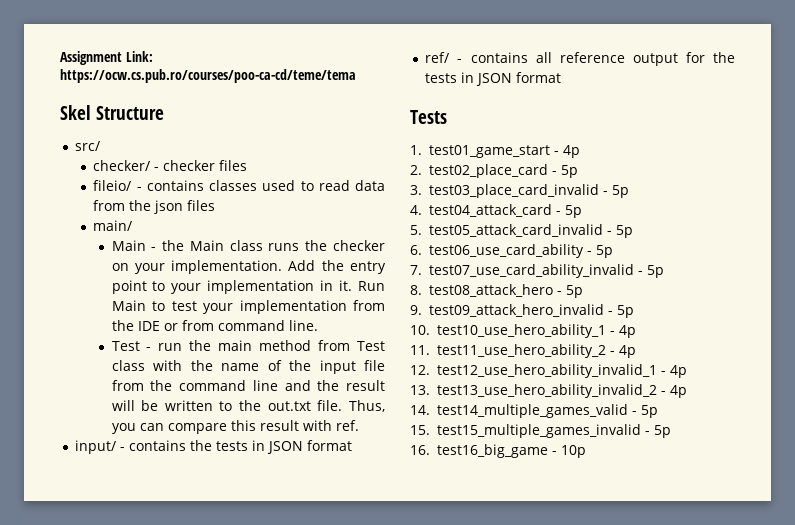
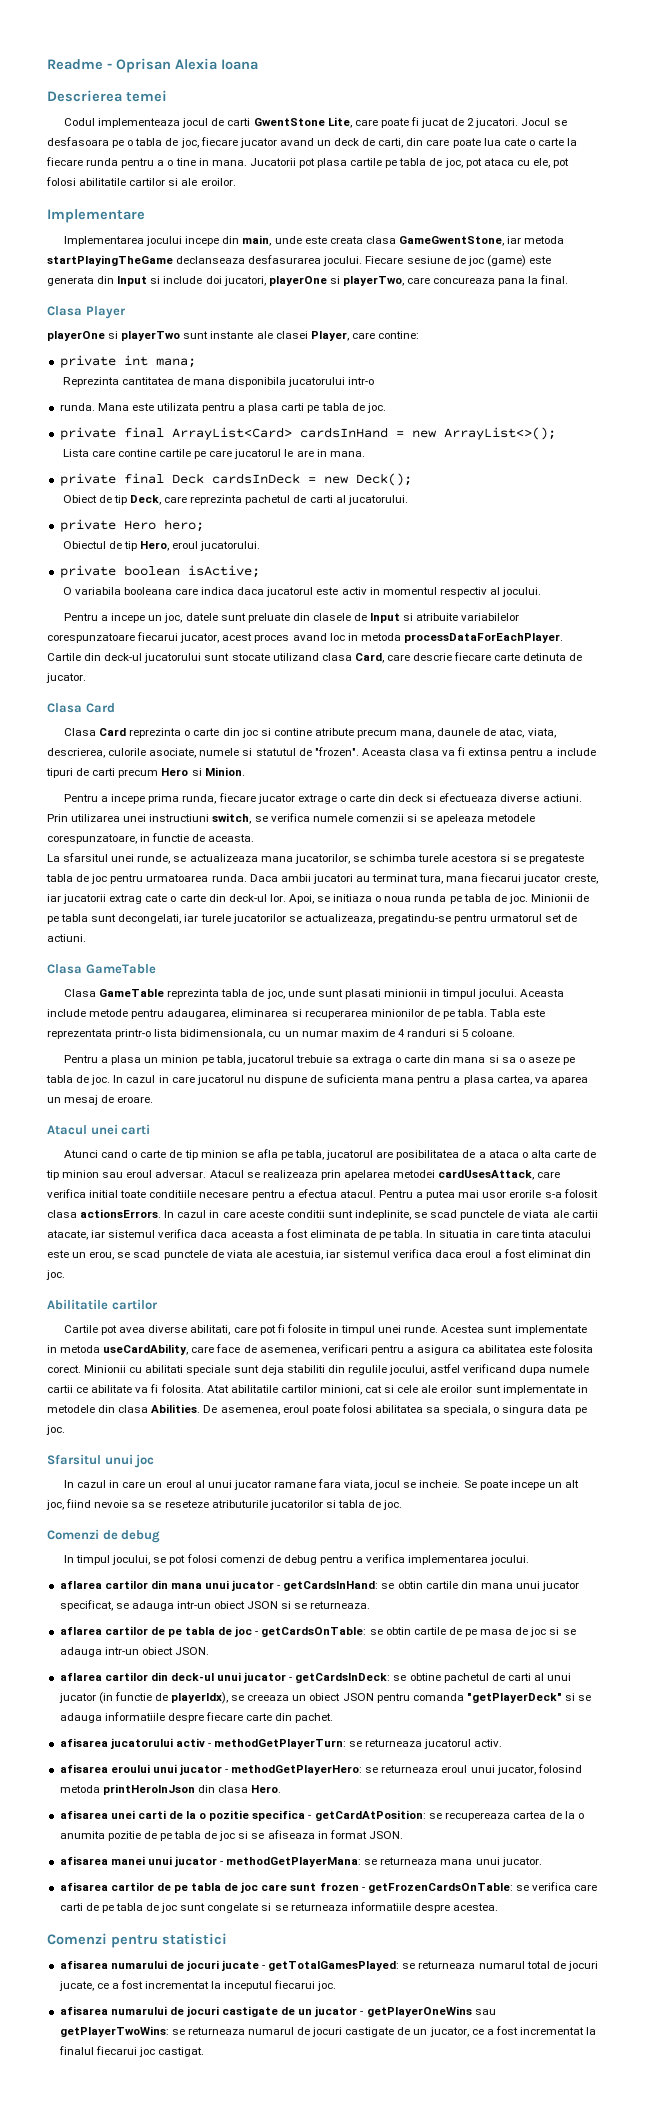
- Assignment Link: https://ocw.cs.pub.ro/courses/poo-ca-cd/teme/tema
- Skel Structure
- src/
- checker/ - checker files
- fileio/ - contains classes used to read data from the json files
- main/
- Main - the Main class runs the checker on your implementation. Add the entry point to your implementation in it. Run Main to test your implementation from the IDE or from command line.
- Test - run the main method from Test class with the name of the input file from the command line and the result will be written to the out.txt file. Thus, you can compare this result with ref.
- input/ - contains the tests in JSON format
- ref/ - contains all reference output for the tests in JSON format
- Tests
- 1. test01_game_start - 4p
- 2. test02_place_card - 5p
- 3. test03_place_card_invalid - 5p
- 4. test04_attack_card - 5p
- 5. test05_attack_card_invalid - 5p
- 6. test06_use_card_ability - 5p
- 7. test07_use_card_ability_invalid - 5p
- 8. test08_attack_hero - 5p
- 9. test09_attack_hero_invalid - 5p
- 10. test10_use_hero_ability_1 - 4p
- 11. test11_use_hero_ability_2 - 4p
- 12. test12_use_hero_ability_invalid_1 - 4p
- 13. test13_use_hero_ability_invalid_2 - 4p
- 14. test14_multiple_games_valid - 5p
- 15. test15_multiple_games_invalid - 5p
- 16. test16_big_game - 10p
+ Readme - Oprisan Alexia Ioana
+ Descrierea temei
+ Codul implementeaza jocul de carti GwentStone Lite, care poate fi jucat de 2 jucatori. Jocul se desfasoara pe o tabla de joc, fiecare jucator avand un deck de carti, din care poate lua cate o carte la fiecare runda pentru a o tine in mana. Jucatorii pot plasa cartile pe tabla de joc, pot ataca cu ele, pot folosi abilitatile cartilor si ale eroilor.
+ Implementare
+ Implementarea jocului incepe din main, unde este creata clasa GameGwentStone, iar metoda startPlayingTheGame declanseaza desfasurarea jocului. Fiecare sesiune de joc (game) este generata din Input si include doi jucatori, playerOne si playerTwo, care concureaza pana la final.
+ Clasa Player
+ playerOne si playerTwo sunt instante ale clasei Player, care contine:
+ private int mana;
+ Reprezinta cantitatea de mana disponibila jucatorului intr-o
+ runda. Mana este utilizata pentru a plasa carti pe tabla de joc.
+ private final ArrayList<Card> cardsInHand = new ArrayList<>();
+ Lista care contine cartile pe care jucatorul le are in mana.
+ private final Deck cardsInDeck = new Deck();
+ Obiect de tip Deck, care reprezinta pachetul de carti al jucatorului.
+ private Hero hero;
+ Obiectul de tip Hero, eroul jucatorului.
+ private boolean isActive;
+ O variabila booleana care indica daca jucatorul este activ in momentul respectiv al jocului.
+ Pentru a incepe un joc, datele sunt preluate din clasele de Input si atribuite variabilelor corespunzatoare fiecarui jucator, acest proces avand loc in metoda processDataForEachPlayer. Cartile din deck-ul jucatorului sunt stocate utilizand clasa Card, care descrie fiecare carte detinuta de jucator.
+ Clasa Card
+ Clasa Card reprezinta o carte din joc si contine atribute precum mana, daunele de atac, viata, descrierea, culorile asociate, numele si statutul de "frozen". Aceasta clasa va fi extinsa pentru a include tipuri de carti precum Hero si Minion.
+ Pentru a incepe prima runda, fiecare jucator extrage o carte din deck si efectueaza diverse actiuni. Prin utilizarea unei instructiuni switch, se verifica numele comenzii si se apeleaza metodele corespunzatoare, in functie de aceasta.
+ La sfarsitul unei runde, se actualizeaza mana jucatorilor, se schimba turele acestora si se pregateste tabla de joc pentru urmatoarea runda. Daca ambii jucatori au terminat tura, mana fiecarui jucator creste, iar jucatorii extrag cate o carte din deck-ul lor. Apoi, se initiaza o noua runda pe tabla de joc. Minionii de pe tabla sunt decongelati, iar turele jucatorilor se actualizeaza, pregatindu-se pentru urmatorul set de actiuni.
+ Clasa GameTable
+ Clasa GameTable reprezinta tabla de joc, unde sunt plasati minionii in timpul jocului. Aceasta include metode pentru adaugarea, eliminarea si recuperarea minionilor de pe tabla. Tabla este reprezentata printr-o lista bidimensionala, cu un numar maxim de 4 randuri si 5 coloane.
+ Pentru a plasa un minion pe tabla, jucatorul trebuie sa extraga o carte din mana si sa o aseze pe tabla de joc. In cazul in care jucatorul nu dispune de suficienta mana pentru a plasa cartea, va aparea un mesaj de eroare.
+ Atacul unei carti
+ Atunci cand o carte de tip minion se afla pe tabla, jucatorul are posibilitatea de a ataca o alta carte de tip minion sau eroul adversar. Atacul se realizeaza prin apelarea metodei cardUsesAttack, care verifica initial toate conditiile necesare pentru a efectua atacul. Pentru a putea mai usor erorile s-a folosit clasa actionsErrors. In cazul in care aceste conditii sunt indeplinite, se scad punctele de viata ale cartii atacate, iar sistemul verifica daca aceasta a fost eliminata de pe tabla. In situatia in care tinta atacului este un erou, se scad punctele de viata ale acestuia, iar sistemul verifica daca eroul a fost eliminat din joc.
+ Abilitatile cartilor
+ Cartile pot avea diverse abilitati, care pot fi folosite in timpul unei runde. Acestea sunt implementate in metoda useCardAbility, care face de asemenea, verificari pentru a asigura ca abilitatea este folosita corect. Minionii cu abilitati speciale sunt deja stabiliti din regulile jocului, astfel verificand dupa numele cartii ce abilitate va fi folosita. Atat abilitatile cartilor minioni, cat si cele ale eroilor sunt implementate in metodele din clasa Abilities. De asemenea, eroul poate folosi abilitatea sa speciala, o singura data pe joc.
+ Sfarsitul unui joc
+ In cazul in care un eroul al unui jucator ramane fara viata, jocul se incheie. Se poate incepe un alt joc, fiind nevoie sa se reseteze atributurile jucatorilor si tabla de joc.
+ Comenzi de debug
+ In timpul jocului, se pot folosi comenzi de debug pentru a verifica implementarea jocului.
+ aflarea cartilor din mana unui jucator - getCardsInHand: se obtin cartile din mana unui jucator specificat, se adauga intr-un obiect JSON si se returneaza.
+ aflarea cartilor de pe tabla de joc - getCardsOnTable: se obtin cartile de pe masa de joc si se adauga intr-un obiect JSON.
+ aflarea cartilor din deck-ul unui jucator - getCardsInDeck: se obtine pachetul de carti al unui jucator (in functie de playerIdx), se creeaza un obiect JSON pentru comanda "getPlayerDeck" si se adauga informatiile despre fiecare carte din pachet.
+ afisarea jucatorului activ - methodGetPlayerTurn: se returneaza jucatorul activ.
+ afisarea eroului unui jucator - methodGetPlayerHero: se returneaza eroul unui jucator, folosind metoda printHeroInJson din clasa Hero.
+ afisarea unei carti de la o pozitie specifica - getCardAtPosition: se recupereaza cartea de la o anumita pozitie de pe tabla de joc si se afiseaza in format JSON.
+ afisarea manei unui jucator - methodGetPlayerMana: se returneaza mana unui jucator.
+ afisarea cartilor de pe tabla de joc care sunt frozen - getFrozenCardsOnTable: se verifica care carti de pe tabla de joc sunt congelate si se returneaza informatiile despre acestea.
+ Comenzi pentru statistici
+ afisarea numarului de jocuri jucate - getTotalGamesPlayed: se returneaza numarul total de jocuri jucate, ce a fost incrementat la inceputul fiecarui joc.
+ afisarea numarului de jocuri castigate de un jucator - getPlayerOneWins sau getPlayerTwoWins: se returneaza numarul de jocuri castigate de un jucator, ce a fost incrementat la finalul fiecarui joc castigat.

